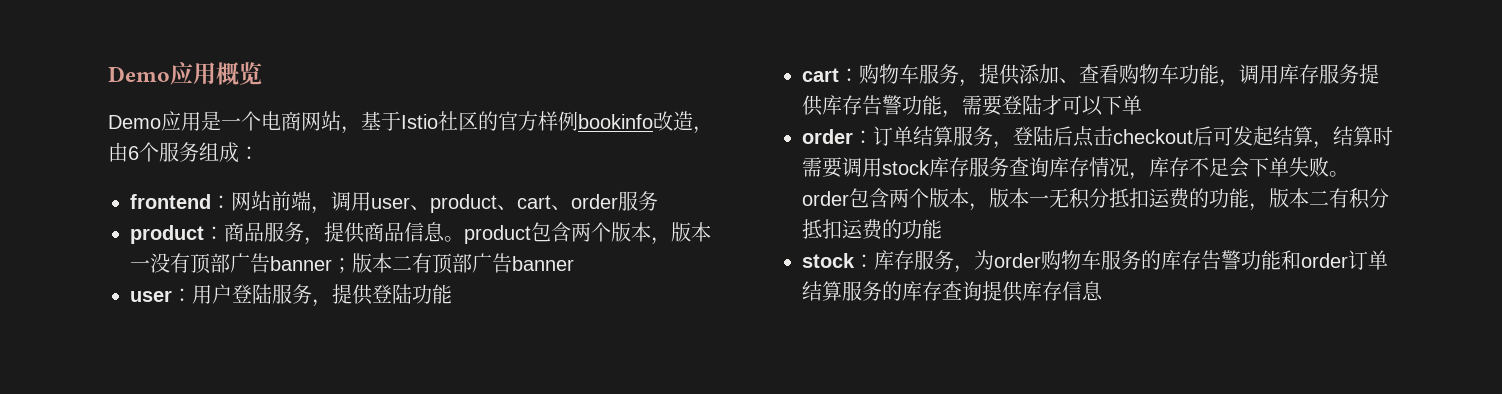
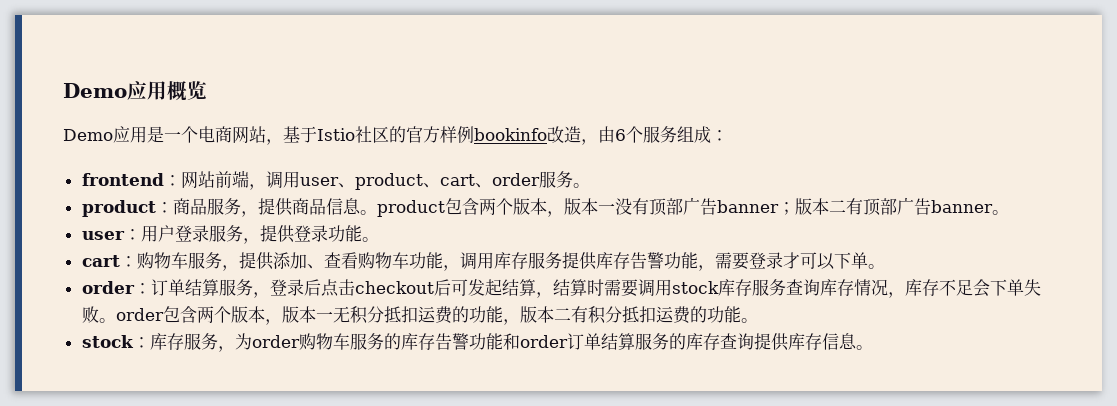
- frontend：网站前端，调用user、product、cart、order服务
+ frontend：网站前端，调用user、product、cart、order服务。
- product：商品服务，提供商品信息。product包含两个版本，版本一没有顶部广告banner；版本二有顶部广告banner
+ product：商品服务，提供商品信息。product包含两个版本，版本一没有顶部广告banner；版本二有顶部广告banner。
- user：用户登陆服务，提供登陆功能
+ user：用户登录服务，提供登录功能。
- cart：购物车服务，提供添加、查看购物车功能，调用库存服务提供库存告警功能，需要登陆才可以下单
+ cart：购物车服务，提供添加、查看购物车功能，调用库存服务提供库存告警功能，需要登录才可以下单。
- order：订单结算服务，登陆后点击checkout后可发起结算，结算时需要调用stock库存服务查询库存情况，库存不足会下单失败。order包含两个版本，版本一无积分抵扣运费的功能，版本二有积分抵扣运费的功能
+ order：订单结算服务，登录后点击checkout后可发起结算，结算时需要调用stock库存服务查询库存情况，库存不足会下单失败。order包含两个版本，版本一无积分抵扣运费的功能，版本二有积分抵扣运费的功能。
- stock：库存服务，为order购物车服务的库存告警功能和order订单结算服务的库存查询提供库存信息
+ stock：库存服务，为order购物车服务的库存告警功能和order订单结算服务的库存查询提供库存信息。

